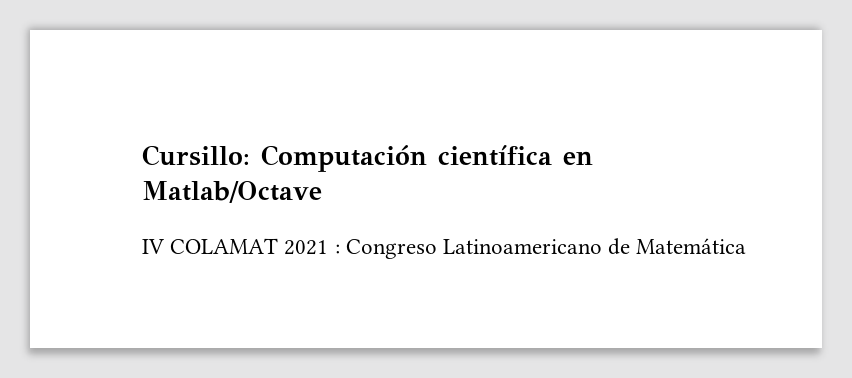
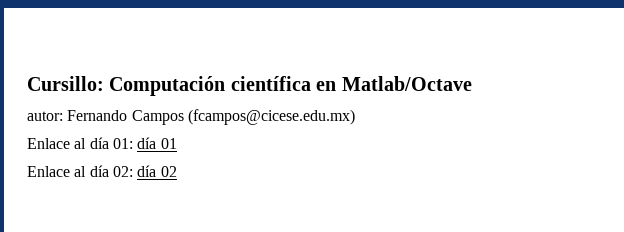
- IV COLAMAT 2021 : Congreso Latinoamericano de Matemática
+ autor: Fernando Campos (fcampos@cicese.edu.mx)
+ Enlace al día 01: día 01
+ Enlace al día 02: día 02

